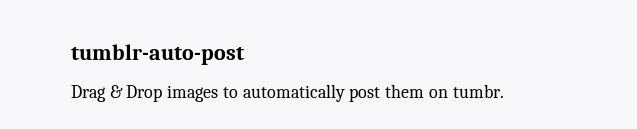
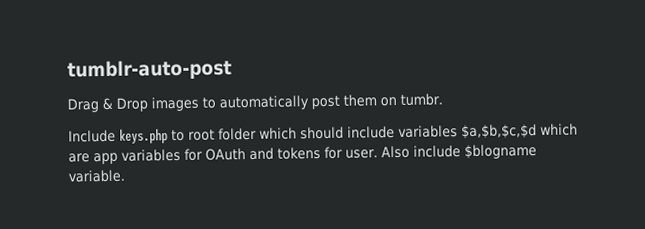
+ Include keys.php to root folder which should include variables $a,$b,$c,$d which are app variables for OAuth and tokens for user. Also include $blogname variable.

